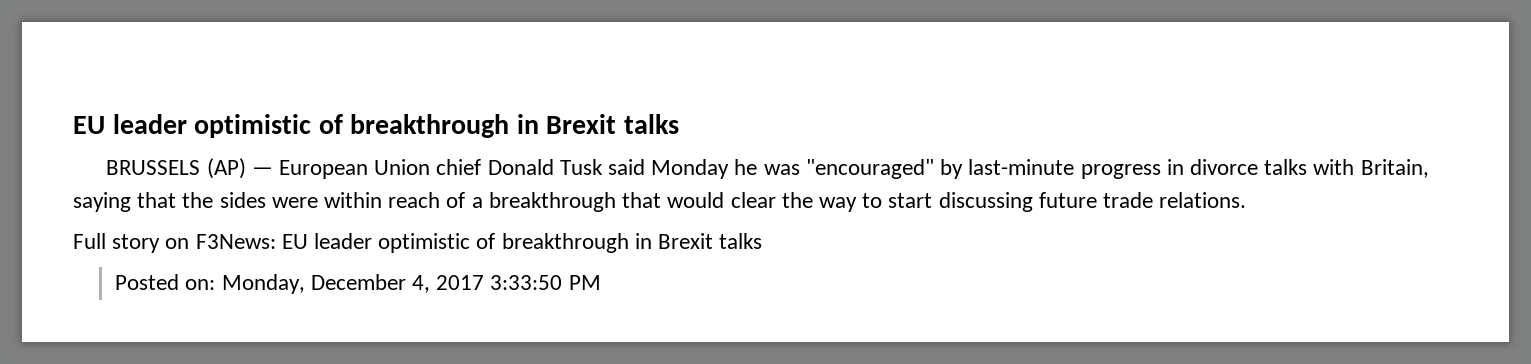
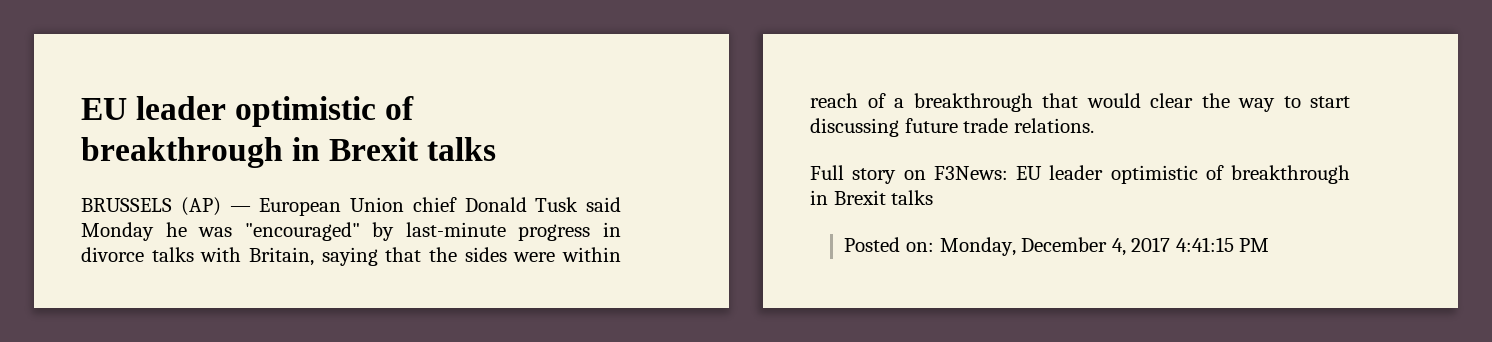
- Posted on: Monday, December 4, 2017 3:33:50 PM
+ Posted on: Monday, December 4, 2017 4:41:15 PM

